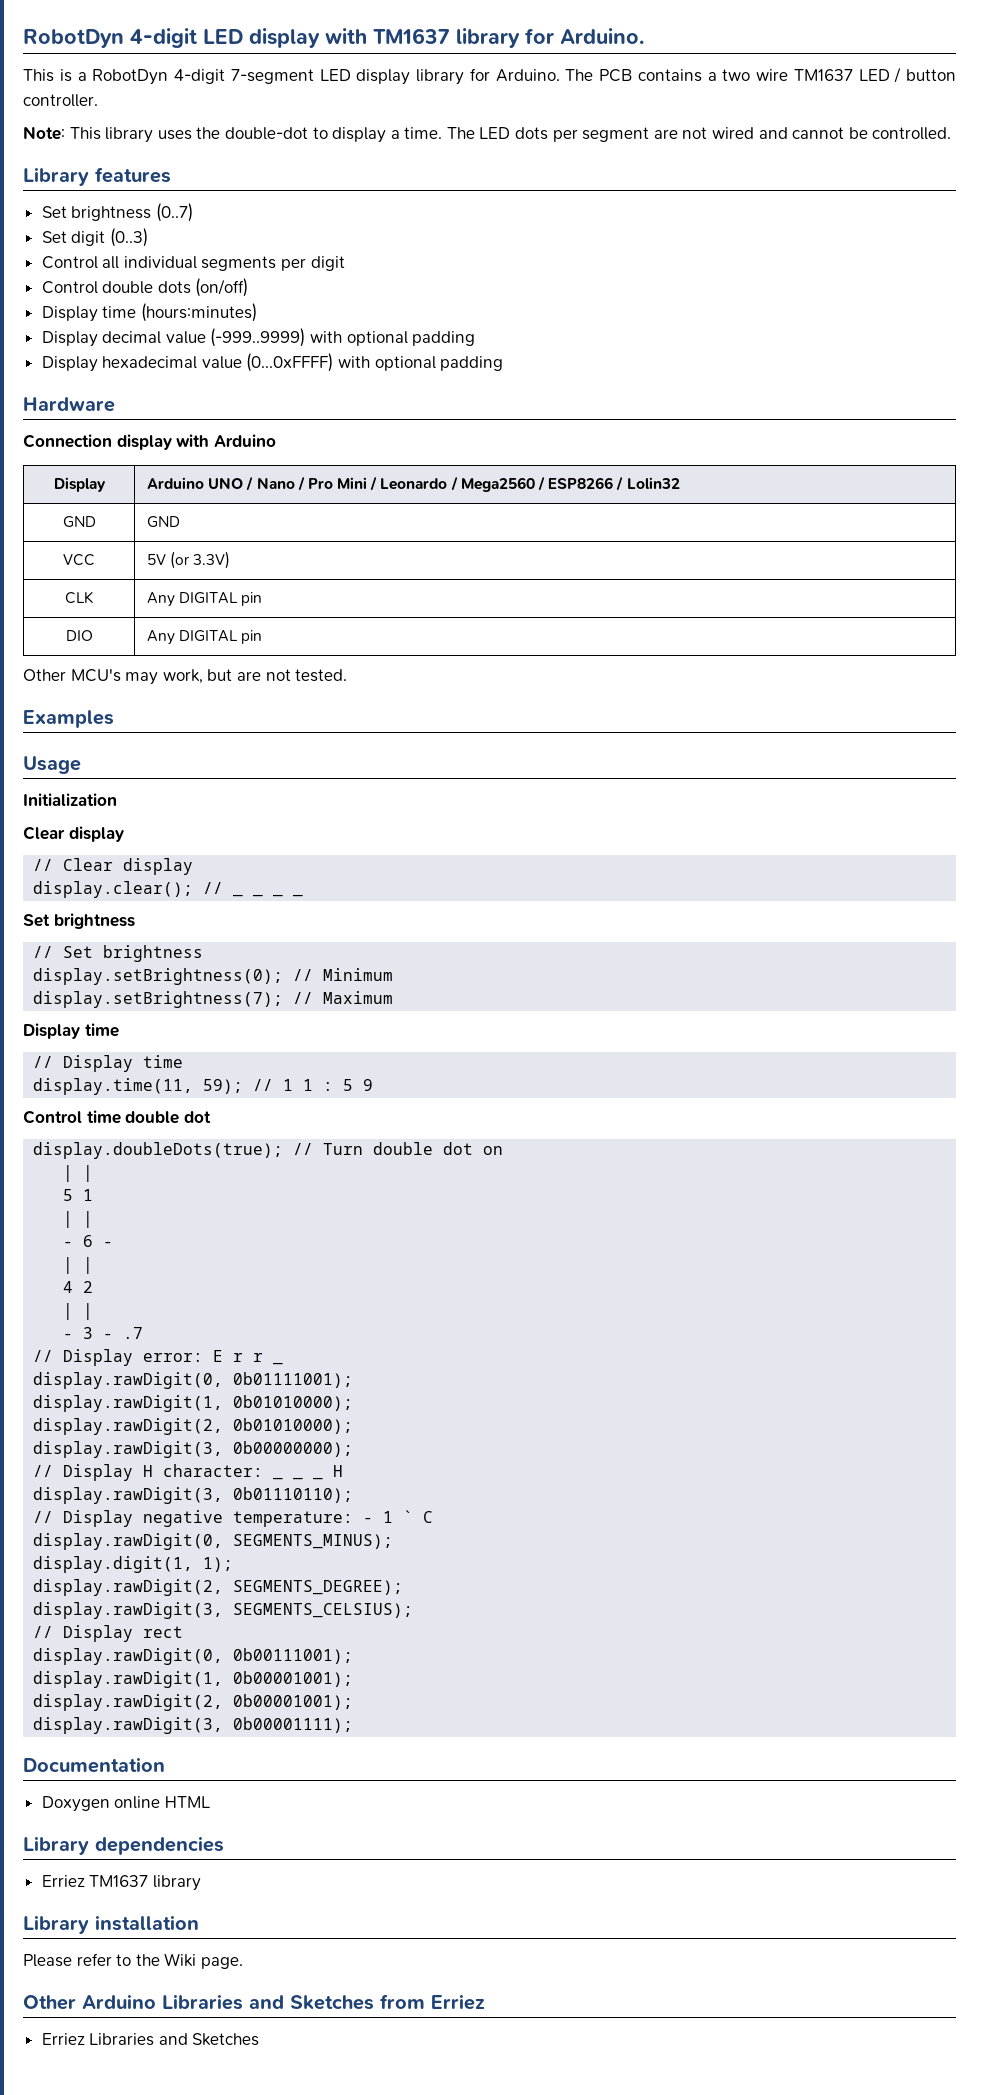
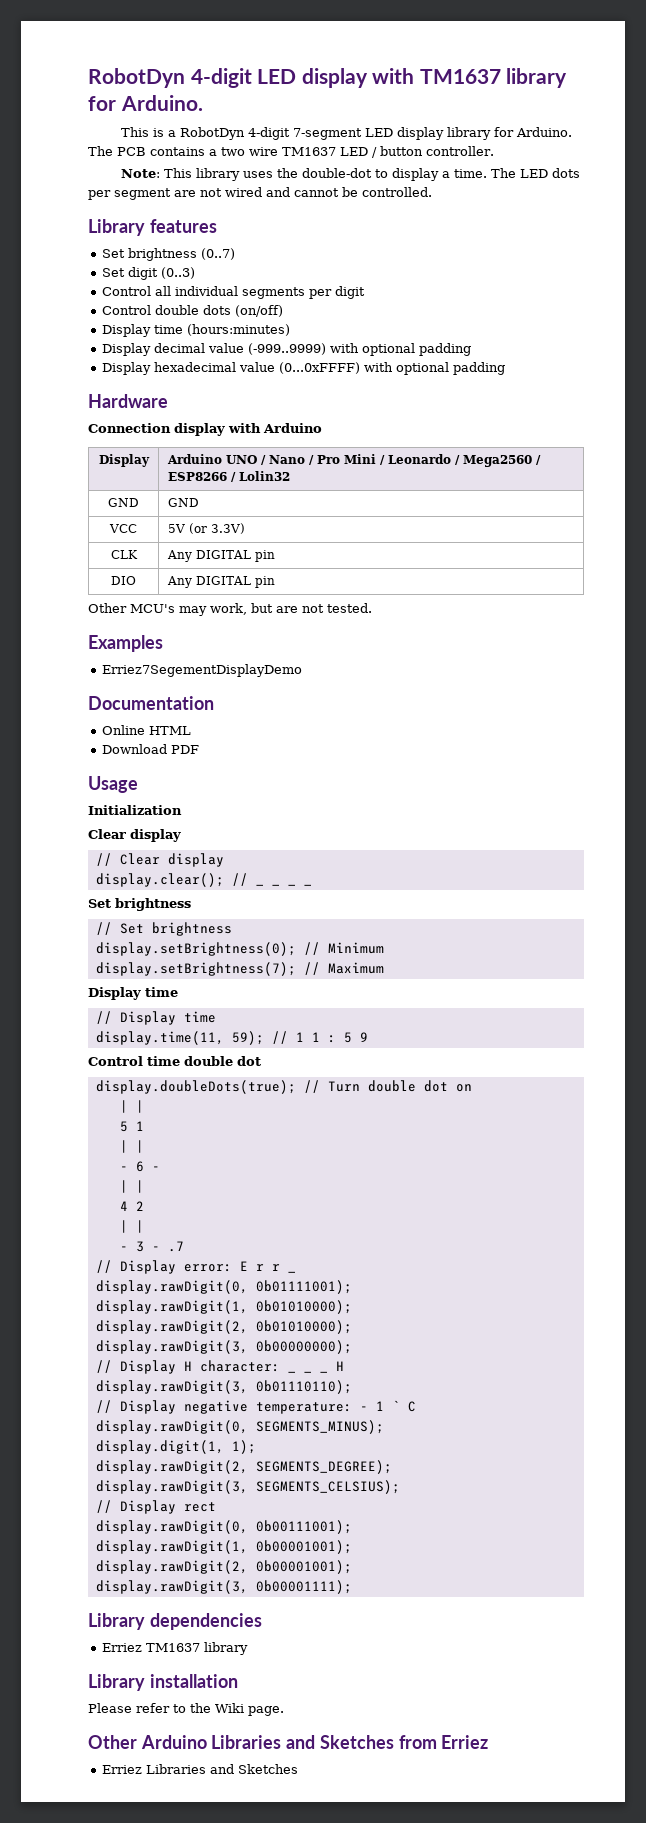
+ Erriez7SegementDisplayDemo
+ Documentation
+ Online HTML
+ Download PDF
- Documentation
- Doxygen online HTML

